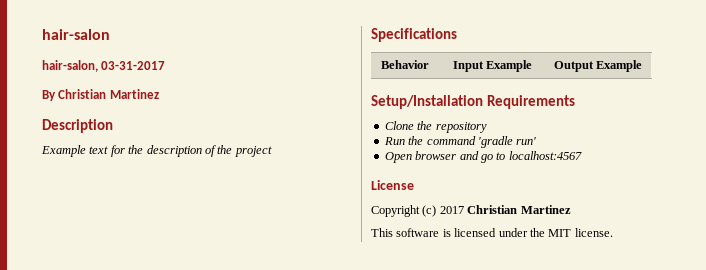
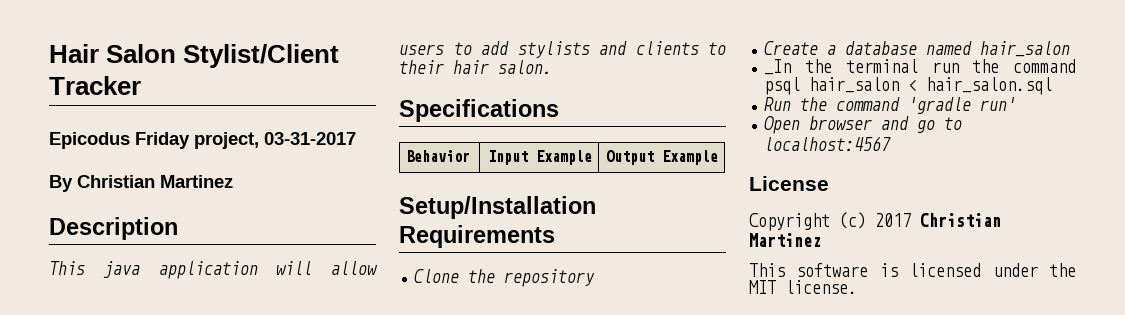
- hair-salon
- hair-salon, 03-31-2017
+ Hair Salon Stylist/Client Tracker
+ Epicodus Friday project, 03-31-2017
- Example text for the description of the project
+ This java application will allow users to add stylists and clients to their hair salon.
+ Create a database named hair_salon
+ _In the terminal run the command psql hair_salon < hair_salon.sql

